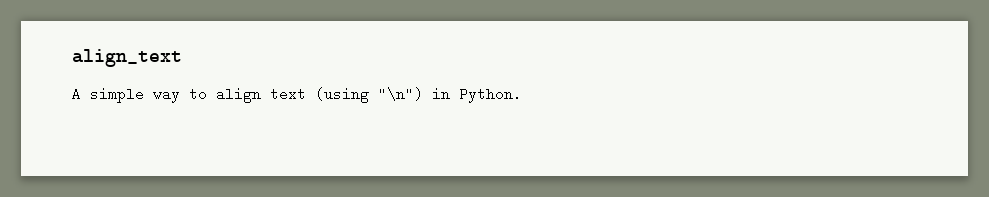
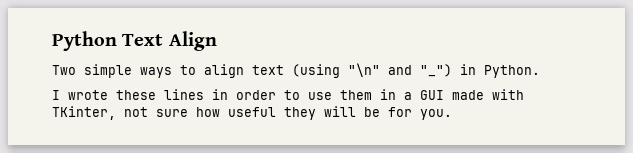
- align_text
- A simple way to align text (using "\n") in Python.
+ Python Text Align
+ Two simple ways to align text (using "\n" and "_") in Python.
+ I wrote these lines in order to use them in a GUI made with TKinter, not sure how useful they will be for you.

